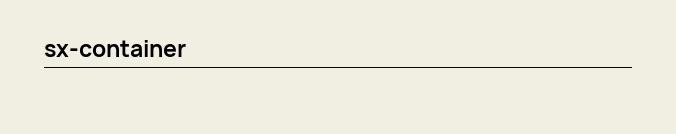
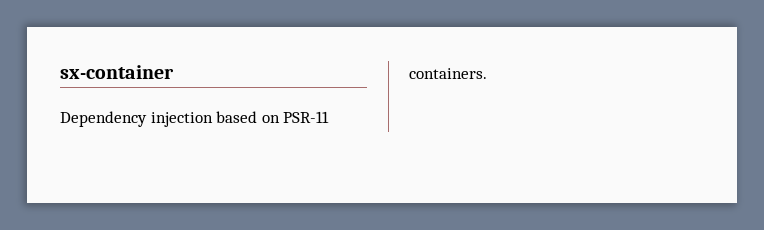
+ Dependency injection based on PSR-11 containers.

